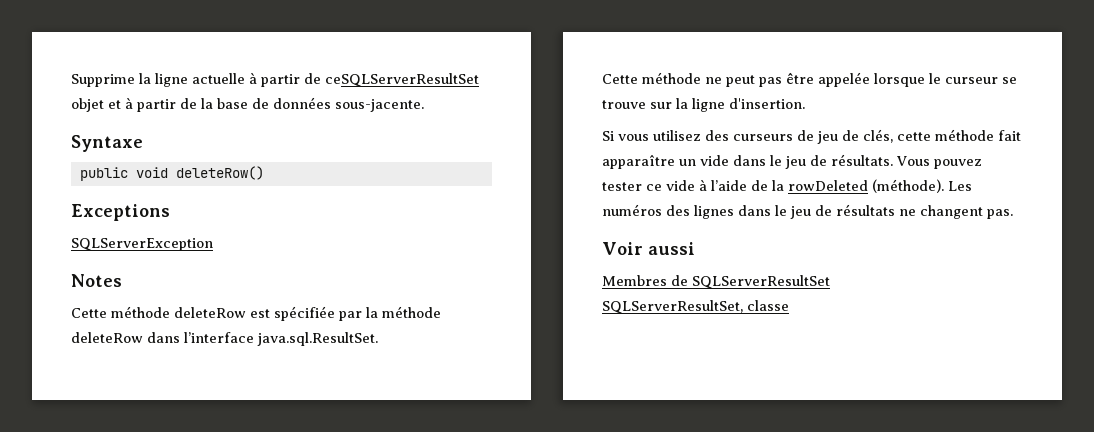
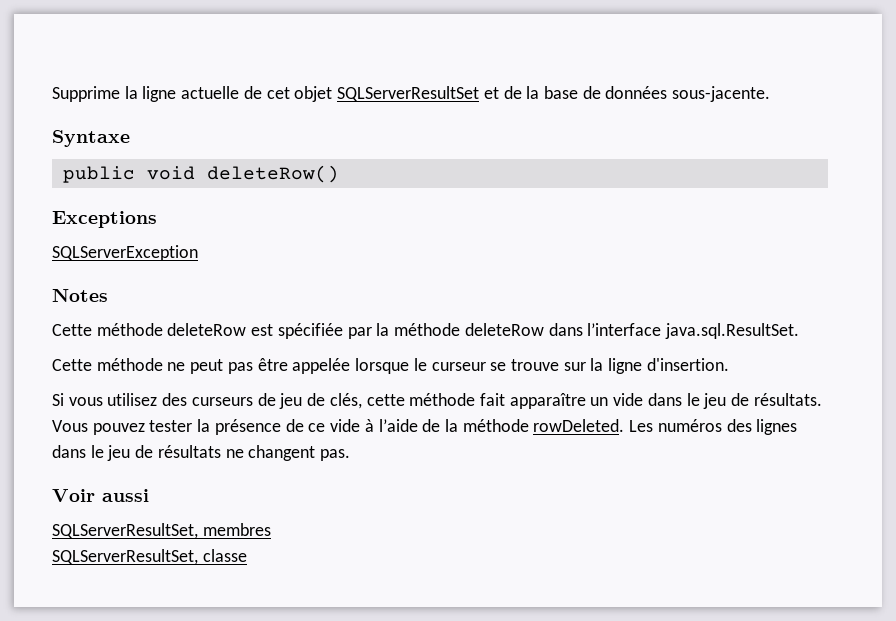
- Supprime la ligne actuelle à partir de ceSQLServerResultSet objet et à partir de la base de données sous-jacente.
+ Supprime la ligne actuelle de cet objet SQLServerResultSet et de la base de données sous-jacente.
- Vous pouvez tester ce vide à l’aide de la rowDeleted (méthode).
+ Vous pouvez tester la présence de ce vide à l’aide de la méthode rowDeleted.
- Membres de SQLServerResultSet
+ SQLServerResultSet, membres

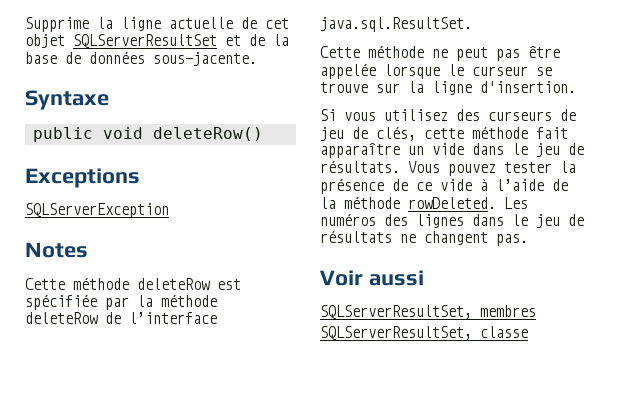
- Cette méthode deleteRow est spécifiée par la méthode deleteRow dans l’interface java.sql.ResultSet.
+ Cette méthode deleteRow est spécifiée par la méthode deleteRow de l’interface java.sql.ResultSet.

